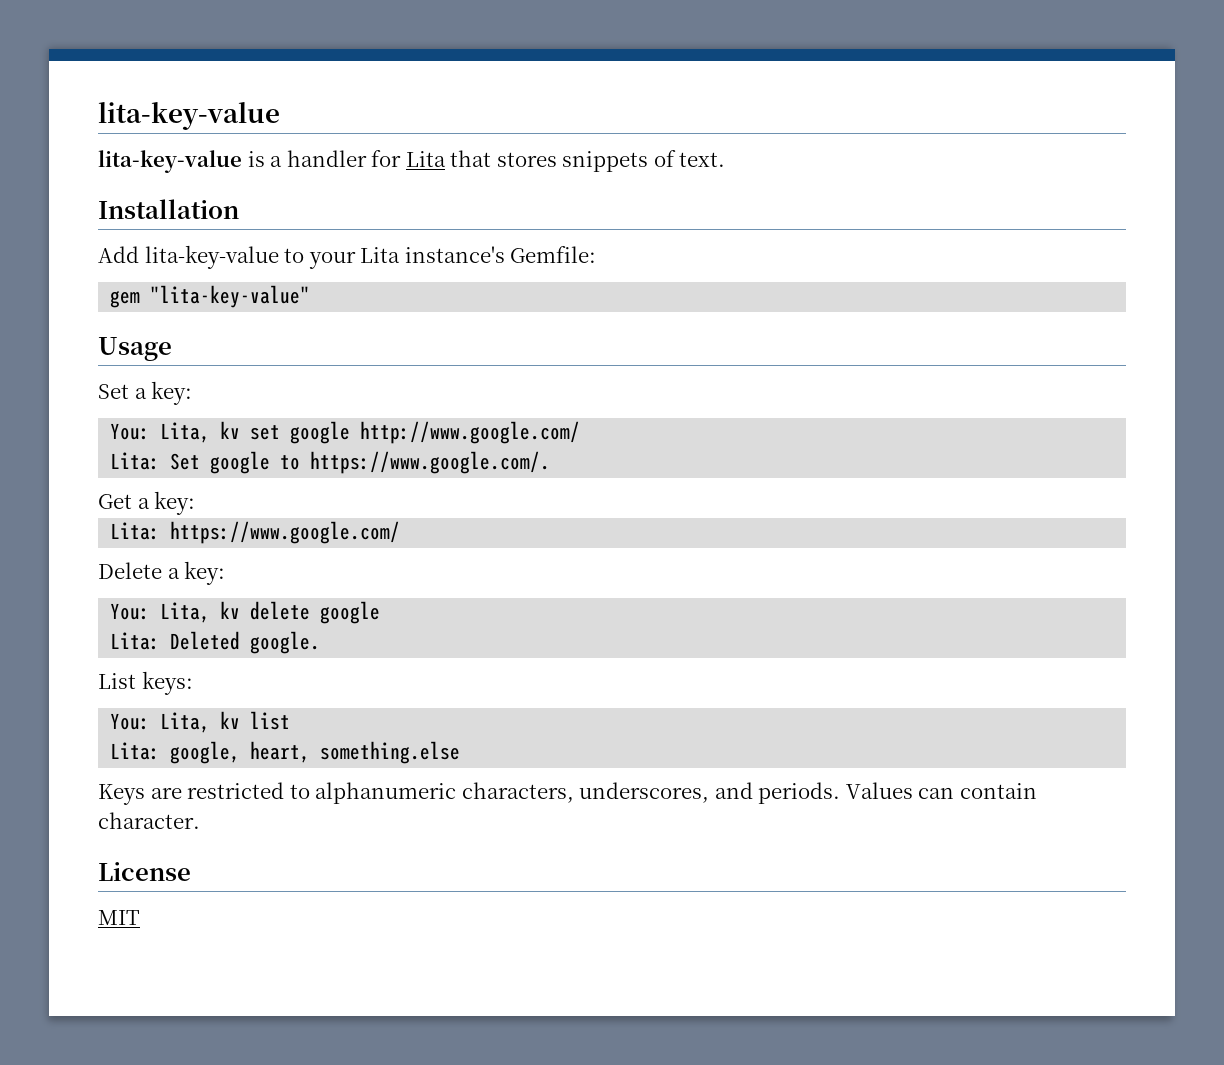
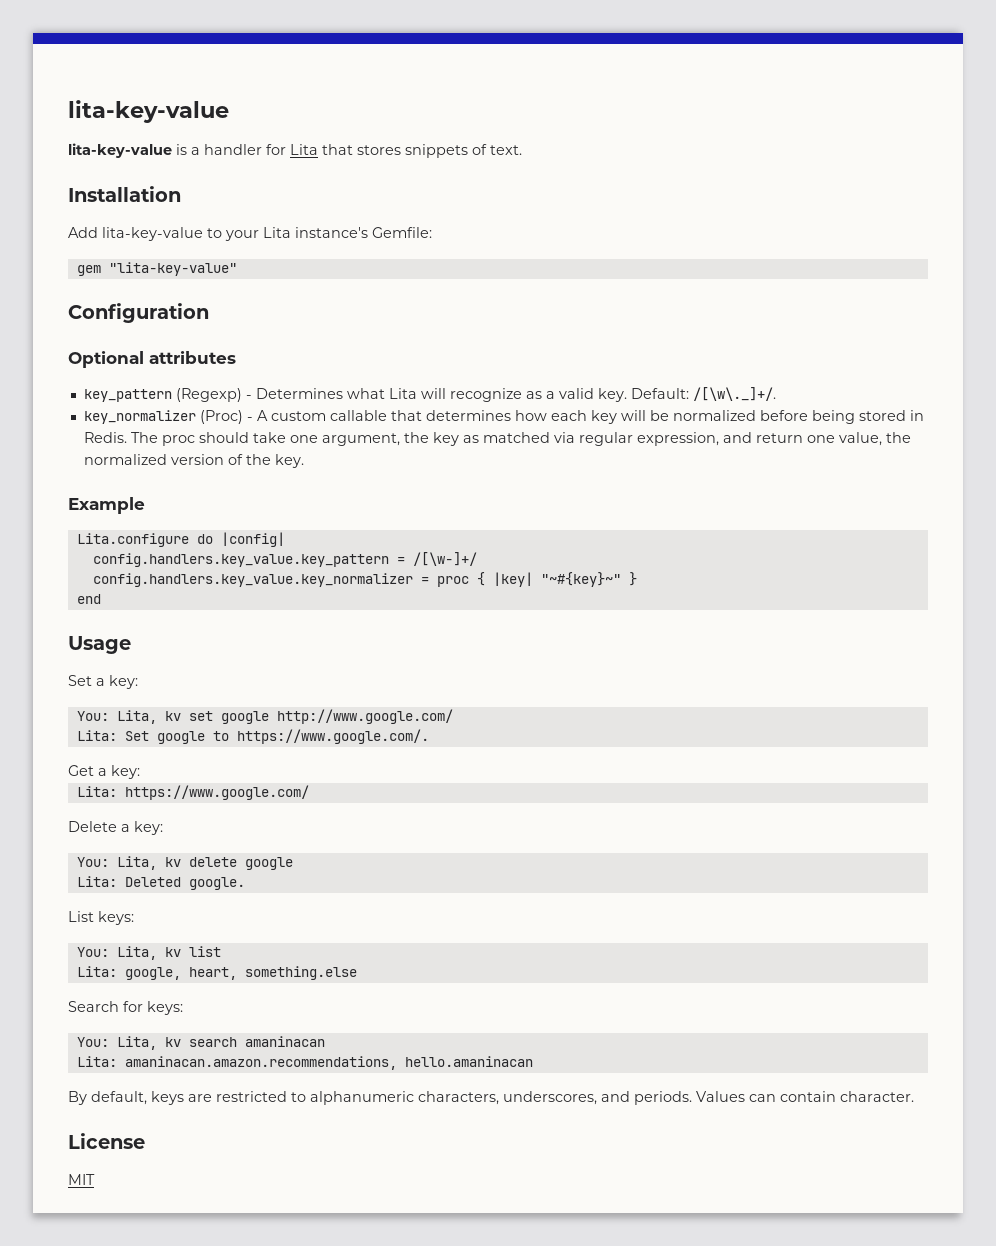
+ Configuration
+ Optional attributes
+ key_pattern (Regexp) - Determines what Lita will recognize as a valid key. Default: /[\w\._]+/.
+ key_normalizer (Proc) - A custom callable that determines how each key will be normalized before being stored in Redis. The proc should take one argument, the key as matched via regular expression, and return one value, the normalized version of the key.
+ Example
+ Lita.configure do |config|
+ config.handlers.key_value.key_pattern = /[\w-]+/
+ config.handlers.key_value.key_normalizer = proc { |key| "~#{key}~" }
+ end
- Keys are restricted to alphanumeric characters, underscores, and periods.
+ Search for keys:
+ You: Lita, kv search amaninacan
+ Lita: amaninacan.amazon.recommendations, hello.amaninacan
+ By default, keys are restricted to alphanumeric characters, underscores, and periods.

